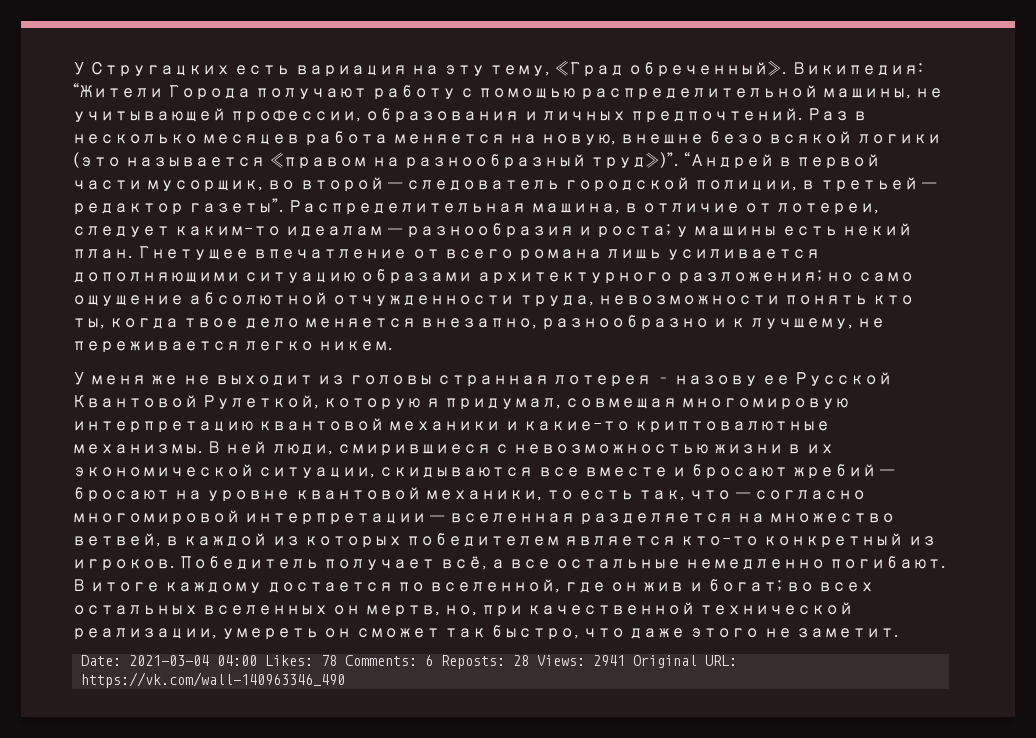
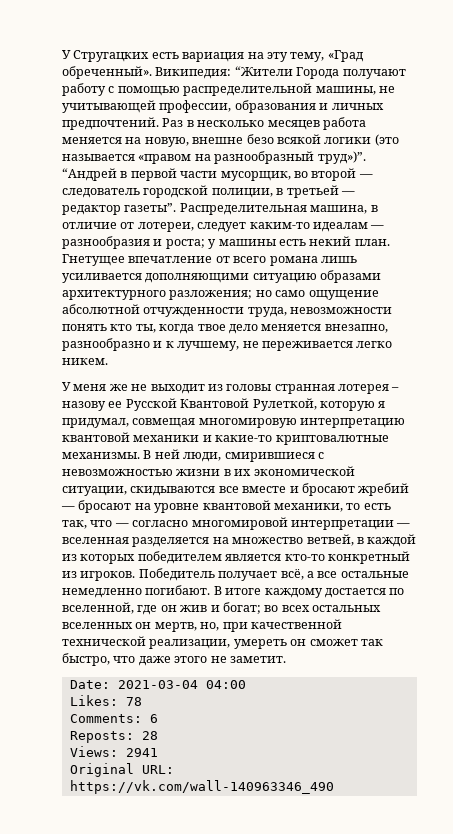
- Date: 2021-03-04 04:00 Likes: 78 Comments: 6 Reposts: 28 Views: 2941 Original URL: https://vk.com/wall-140963346_490
+ Date: 2021-03-04 04:00
+ Likes: 78
+ Comments: 6
+ Reposts: 28
+ Views: 2941
+ Original URL: https://vk.com/wall-140963346_490

